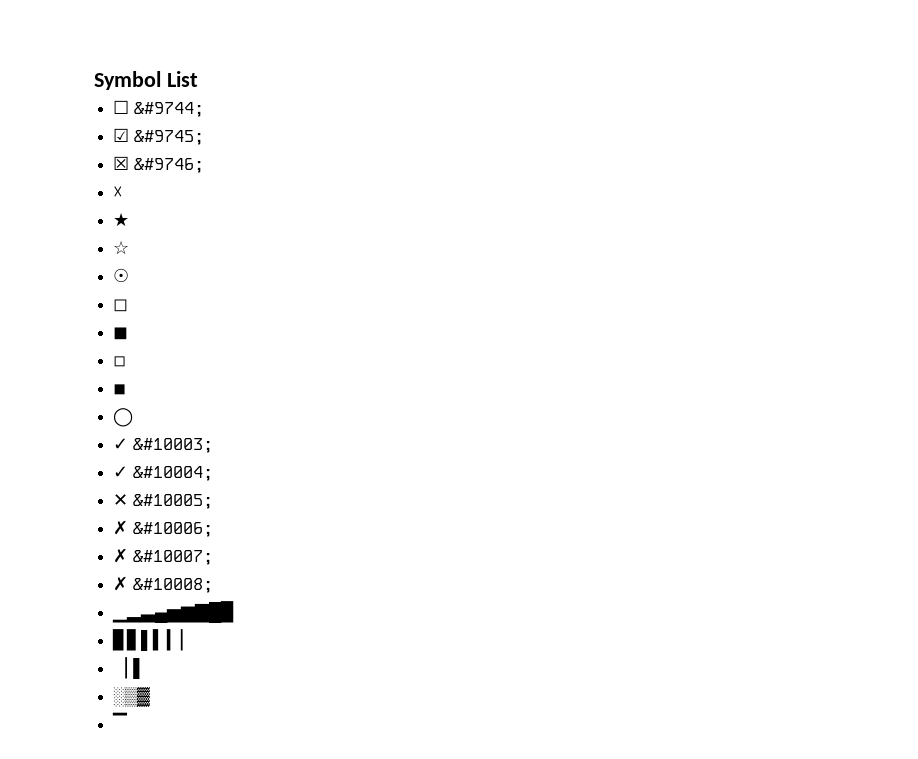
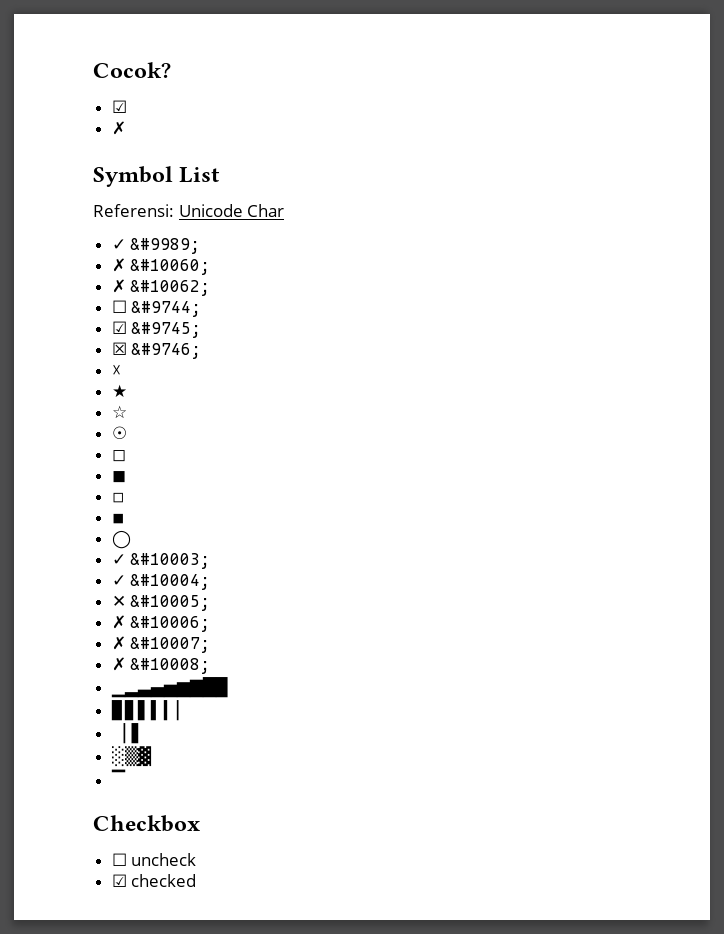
+ Cocok?
+ ☑
+ ✗
+ Referensi: Unicode Char
+ ✓ &#9989;
+ ✗ &#10060;
+ ✗ &#10062;
+ Checkbox
+ ☐ uncheck
+ ☑ checked

